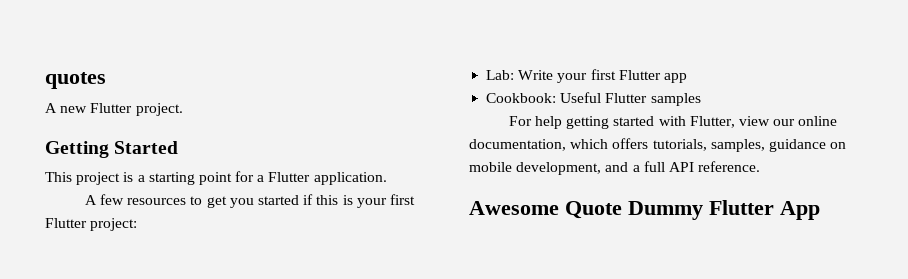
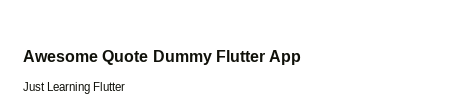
- quotes
- A new Flutter project.
- Getting Started
- This project is a starting point for a Flutter application.
- A few resources to get you started if this is your first Flutter project:
- Lab: Write your first Flutter app
- Cookbook: Useful Flutter samples
- For help getting started with Flutter, view our online documentation, which offers tutorials, samples, guidance on mobile development, and a full API reference.
+ Just Learning Flutter

